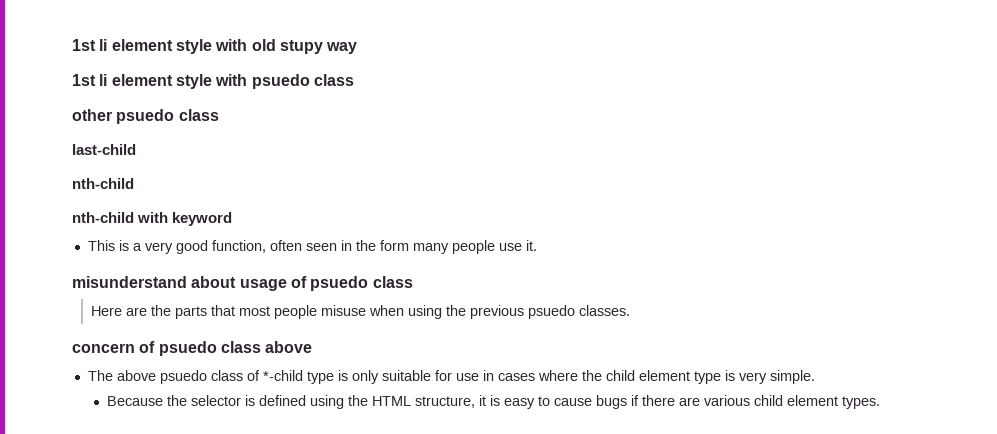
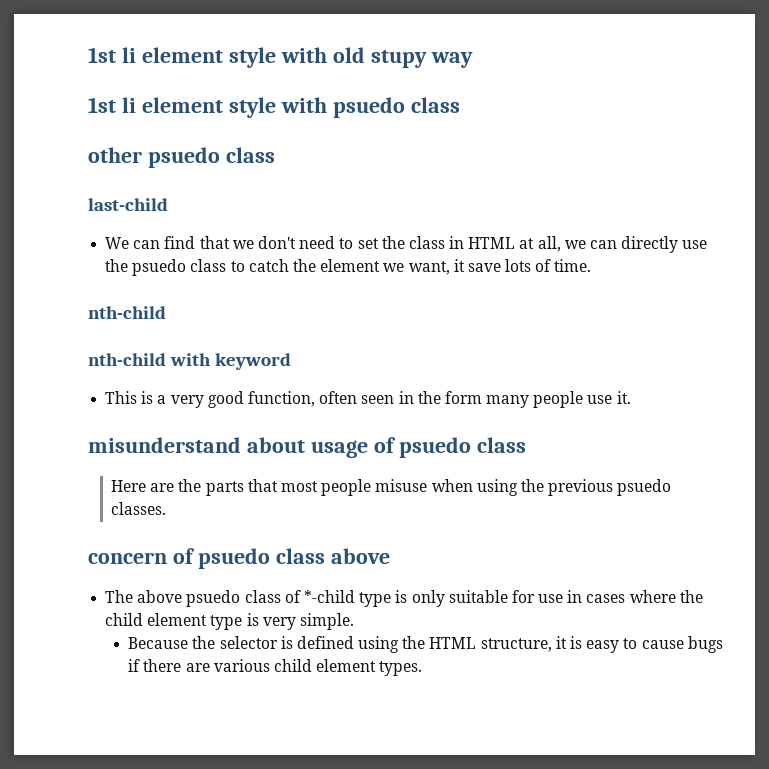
+ We can find that we don't need to set the class in HTML at all, we can directly use the psuedo class to catch the element we want, it save lots of time.

